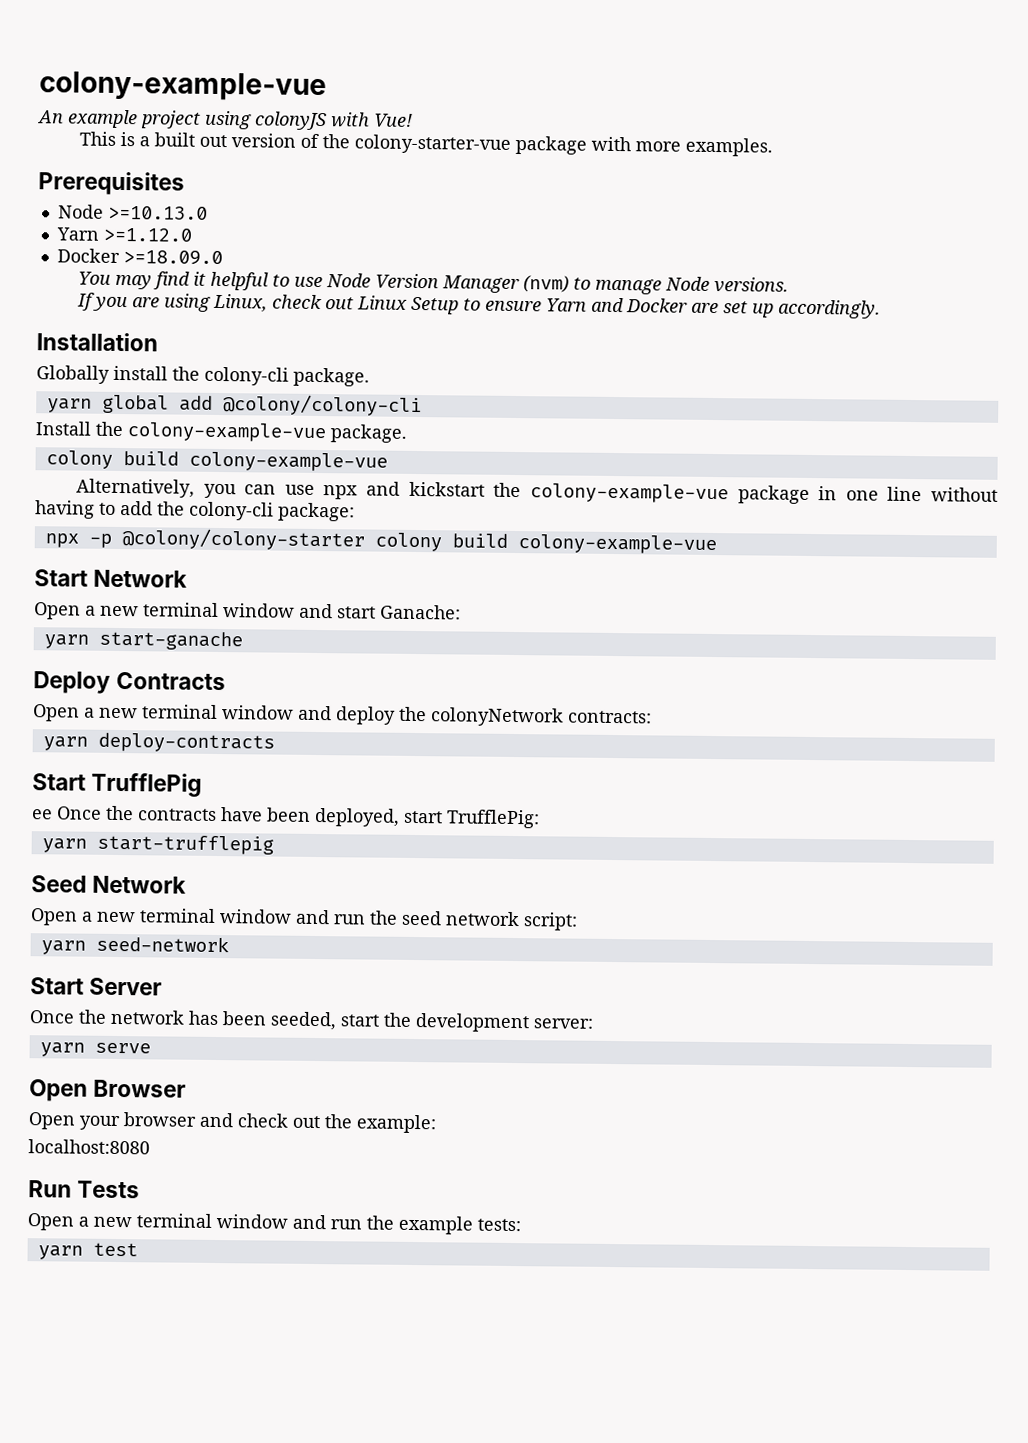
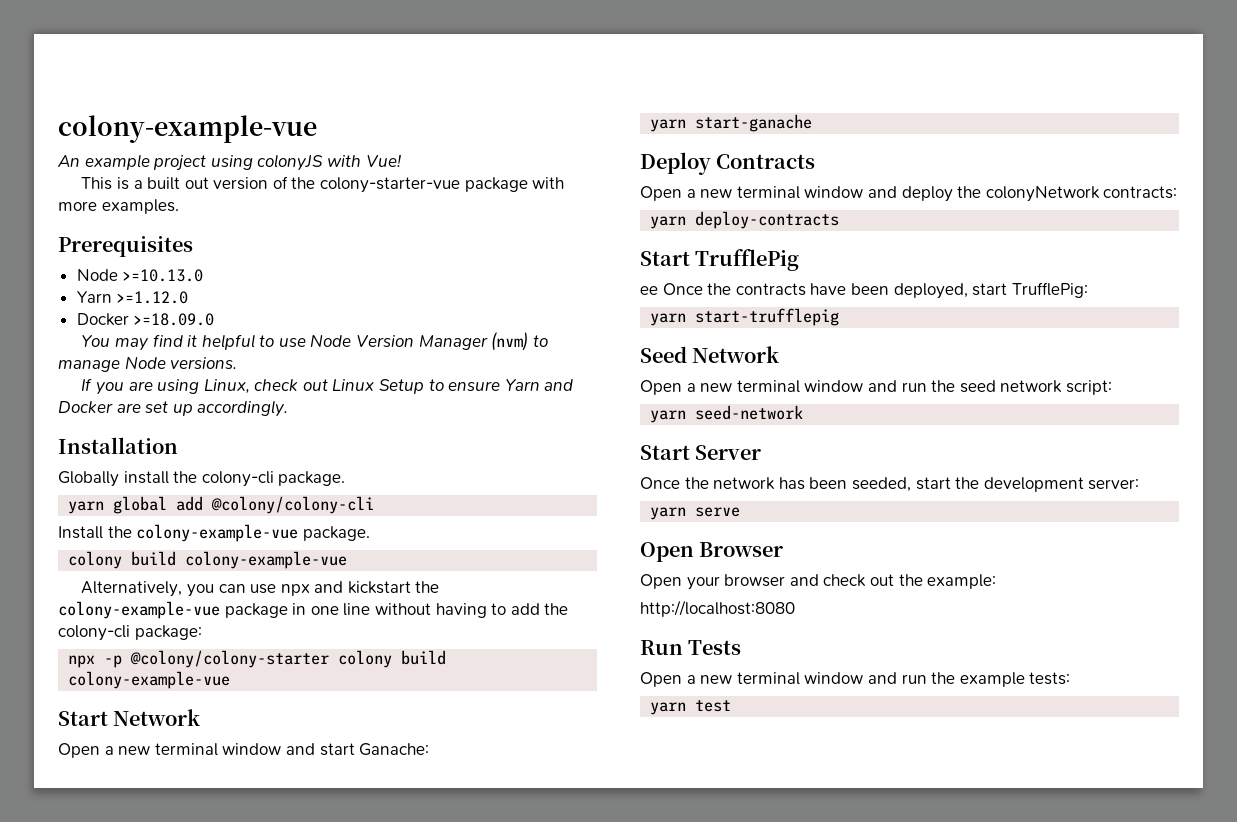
- localhost:8080
+ http://localhost:8080

